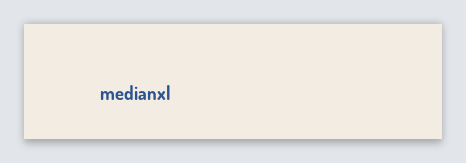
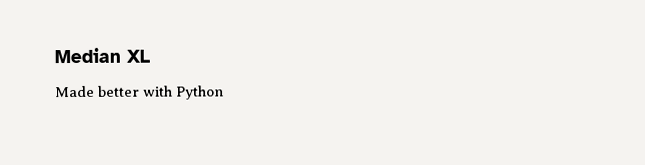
- medianxl
+ Median XL
+ Made better with Python

